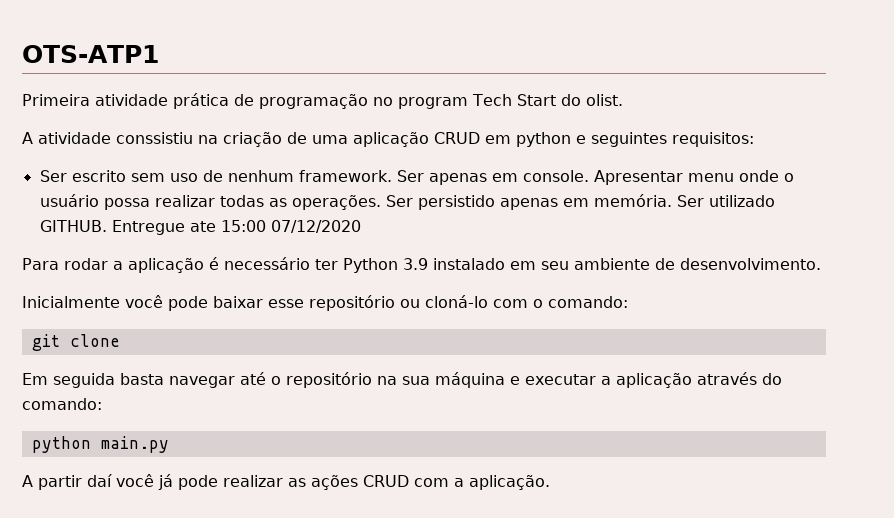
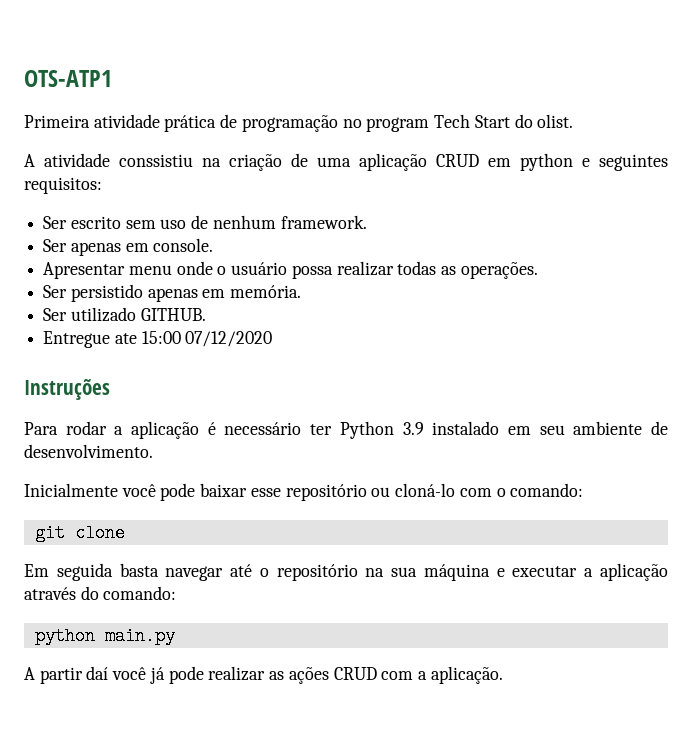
- Ser escrito sem uso de nenhum framework. Ser apenas em console. Apresentar menu onde o usuário possa realizar todas as operações. Ser persistido apenas em memória. Ser utilizado GITHUB. Entregue ate 15:00 07/12/2020
+ Ser escrito sem uso de nenhum framework.
+ Ser apenas em console.
+ Apresentar menu onde o usuário possa realizar todas as operações.
+ Ser persistido apenas em memória.
+ Ser utilizado GITHUB.
+ Entregue ate 15:00 07/12/2020
+ Instruções

